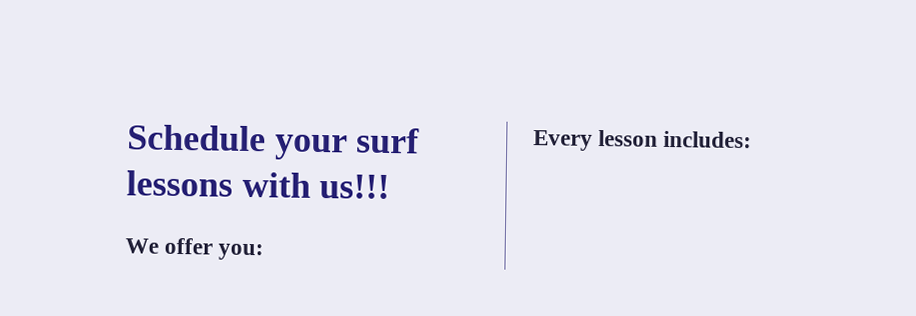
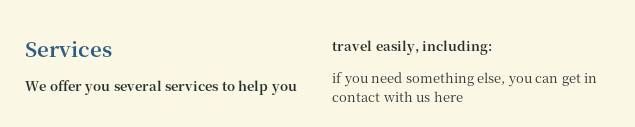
- Schedule your surf lessons with us!!!
- We offer you:
- Every lesson includes:
+ Services
+ We offer you several services to help you travel easily, including:
+ if you need something else, you can get in contact with us here

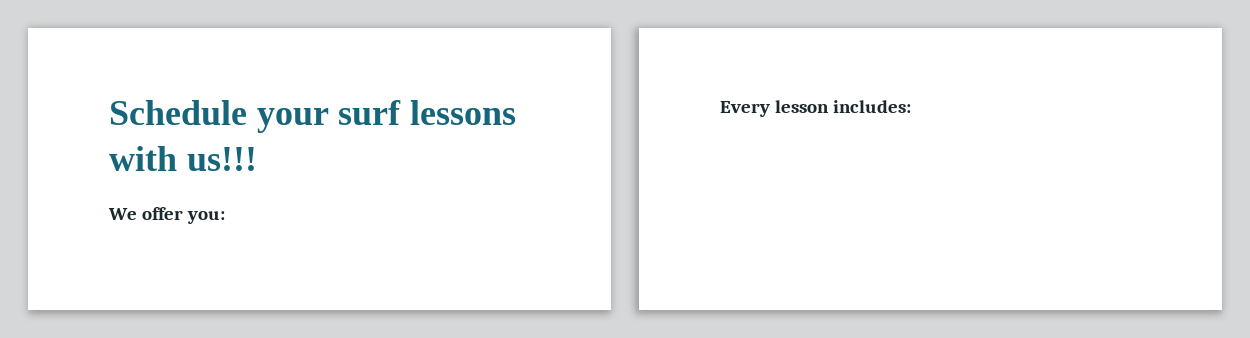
- Services
- We offer you several services to help you travel easily, including:
- if you need something else, you can get in contact with us here
+ Schedule your surf lessons with us!!!
+ We offer you:
+ Every lesson includes:

